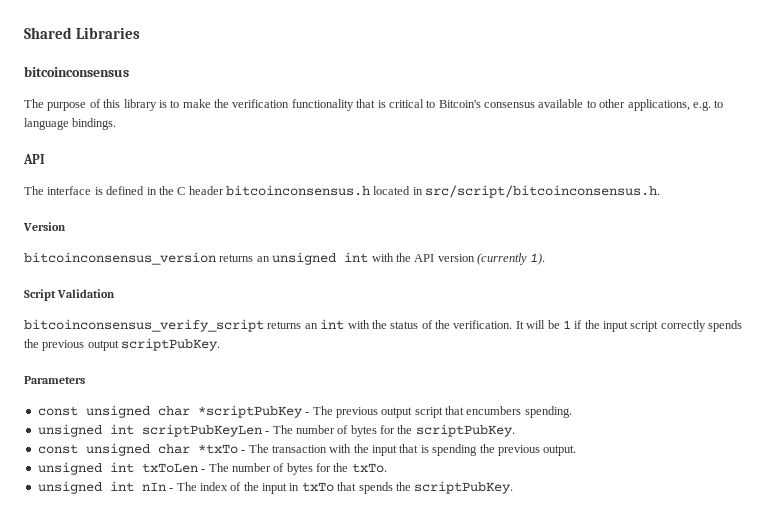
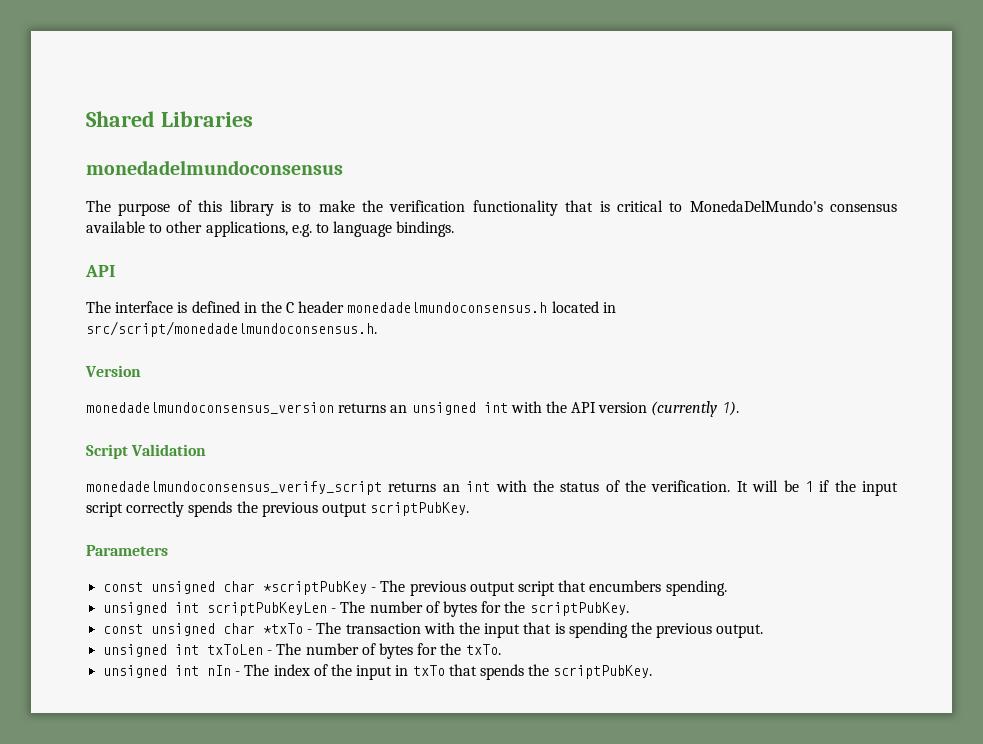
- bitcoinconsensus
+ monedadelmundoconsensus
- The purpose of this library is to make the verification functionality that is critical to Bitcoin's consensus available to other applications, e.g. to language bindings.
+ The purpose of this library is to make the verification functionality that is critical to MonedaDelMundo's consensus available to other applications, e.g. to language bindings.
- The interface is defined in the C header bitcoinconsensus.h located in src/script/bitcoinconsensus.h.
+ The interface is defined in the C header monedadelmundoconsensus.h located in src/script/monedadelmundoconsensus.h.
- bitcoinconsensus_version returns an unsigned int with the API version (currently 1).
+ monedadelmundoconsensus_version returns an unsigned int with the API version (currently 1).
- bitcoinconsensus_verify_script returns an int with the status of the verification.
+ monedadelmundoconsensus_verify_script returns an int with the status of the verification.

